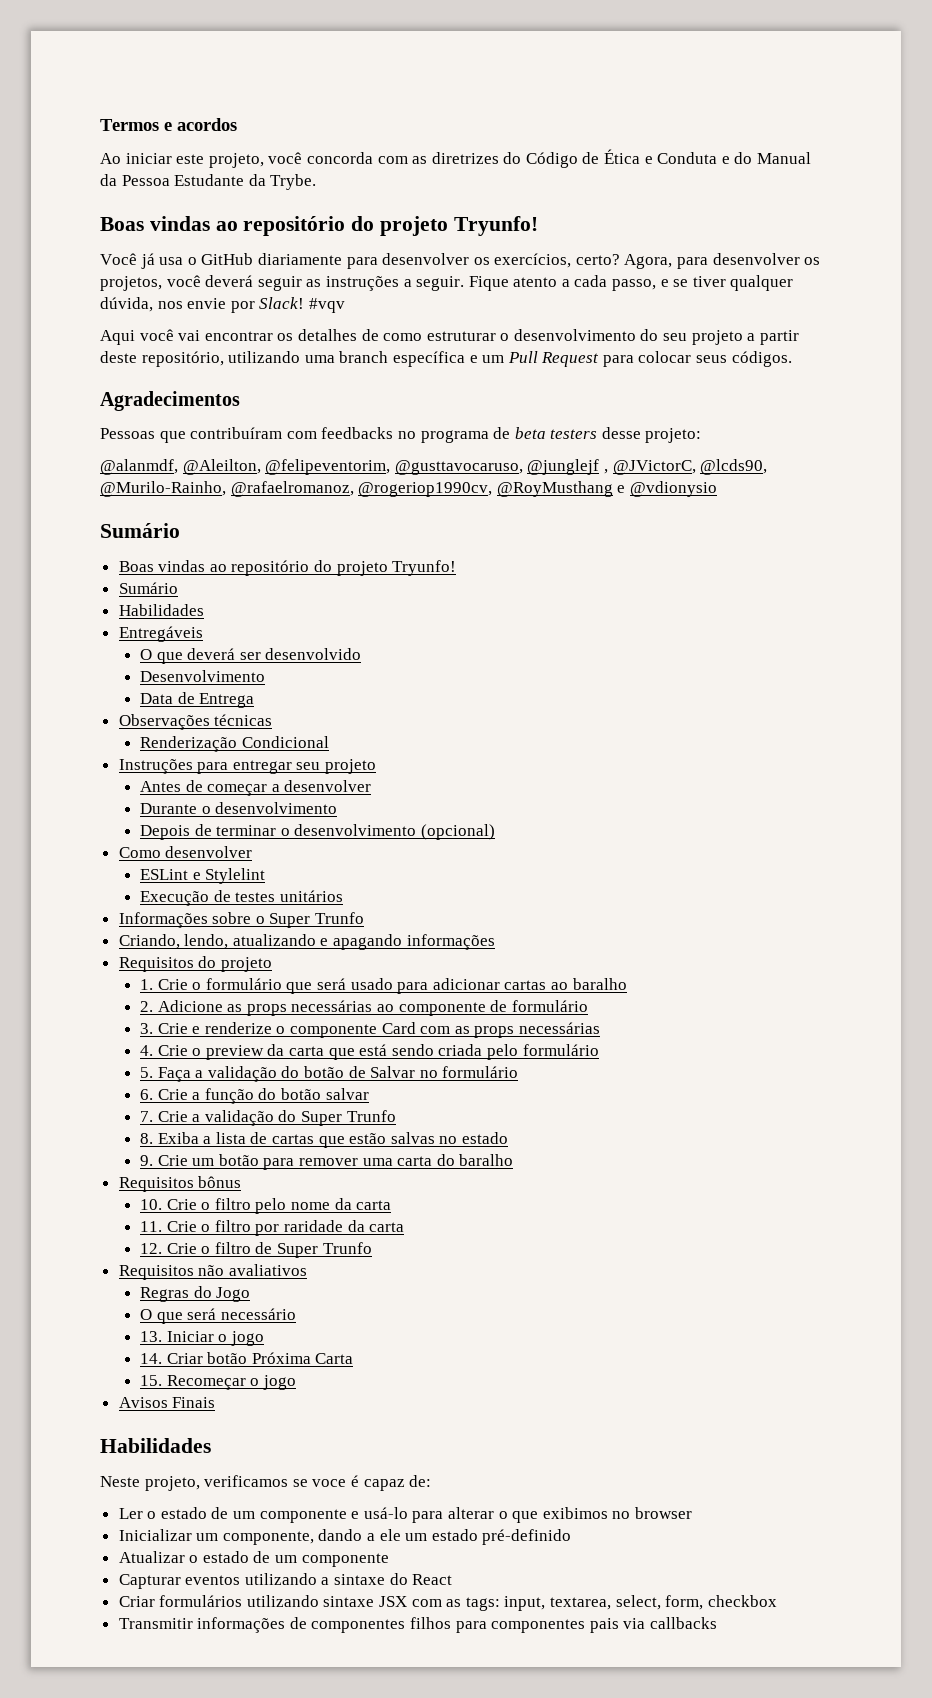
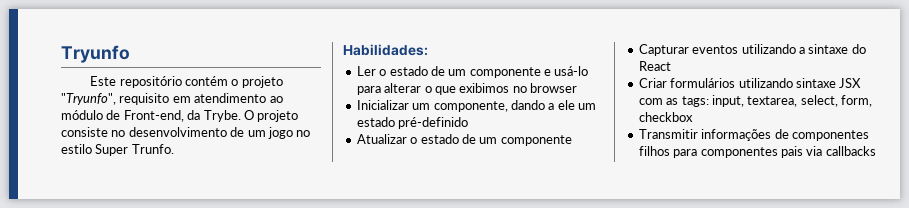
- Termos e acordos
- Ao iniciar este projeto, você concorda com as diretrizes do Código de Ética e Conduta e do Manual da Pessoa Estudante da Trybe.
- Boas vindas ao repositório do projeto Tryunfo!
- Você já usa o GitHub diariamente para desenvolver os exercícios, certo? Agora, para desenvolver os projetos, você deverá seguir as instruções a seguir. Fique atento a cada passo, e se tiver qualquer dúvida, nos envie por Slack! #vqv
- Aqui você vai encontrar os detalhes de como estruturar o desenvolvimento do seu projeto a partir deste repositório, utilizando uma branch específica e um Pull Request para colocar seus códigos.
- Agradecimentos
- Pessoas que contribuíram com feedbacks no programa de beta testers desse projeto:
- @alanmdf, @Aleilton, @felipeventorim, @gusttavocaruso, @junglejf , @JVictorC, @lcds90, @Murilo-Rainho, @rafaelromanoz, @rogeriop1990cv, @RoyMusthang e @vdionysio
- Sumário
- Boas vindas ao repositório do projeto Tryunfo!
- Sumário
- Habilidades
- Entregáveis
- O que deverá ser desenvolvido
- Desenvolvimento
- Data de Entrega
- Observações técnicas
- Renderização Condicional
- Instruções para entregar seu projeto
- Antes de começar a desenvolver
- Durante o desenvolvimento
- Depois de terminar o desenvolvimento (opcional)
- Como desenvolver
- ESLint e Stylelint
- Execução de testes unitários
- Informações sobre o Super Trunfo
- Criando, lendo, atualizando e apagando informações
- Requisitos do projeto
- 1. Crie o formulário que será usado para adicionar cartas ao baralho
- 2. Adicione as props necessárias ao componente de formulário
- 3. Crie e renderize o componente Card com as props necessárias
- 4. Crie o preview da carta que está sendo criada pelo formulário
- 5. Faça a validação do botão de Salvar no formulário
- 6. Crie a função do botão salvar
- 7. Crie a validação do Super Trunfo
- 8. Exiba a lista de cartas que estão salvas no estado
- 9. Crie um botão para remover uma carta do baralho
- Requisitos bônus
- 10. Crie o filtro pelo nome da carta
- 11. Crie o filtro por raridade da carta
- 12. Crie o filtro de Super Trunfo
- Requisitos não avaliativos
- Regras do Jogo
- O que será necessário
- 13. Iniciar o jogo
- 14. Criar botão Próxima Carta
- 15. Recomeçar o jogo
- Avisos Finais
- Habilidades
- Neste projeto, verificamos se voce é capaz de:
+ Tryunfo
+ Este repositório contém o projeto "Tryunfo", requisito em atendimento ao módulo de Front-end, da Trybe. O projeto consiste no desenvolvimento de um jogo no estilo Super Trunfo.
+ Habilidades:

